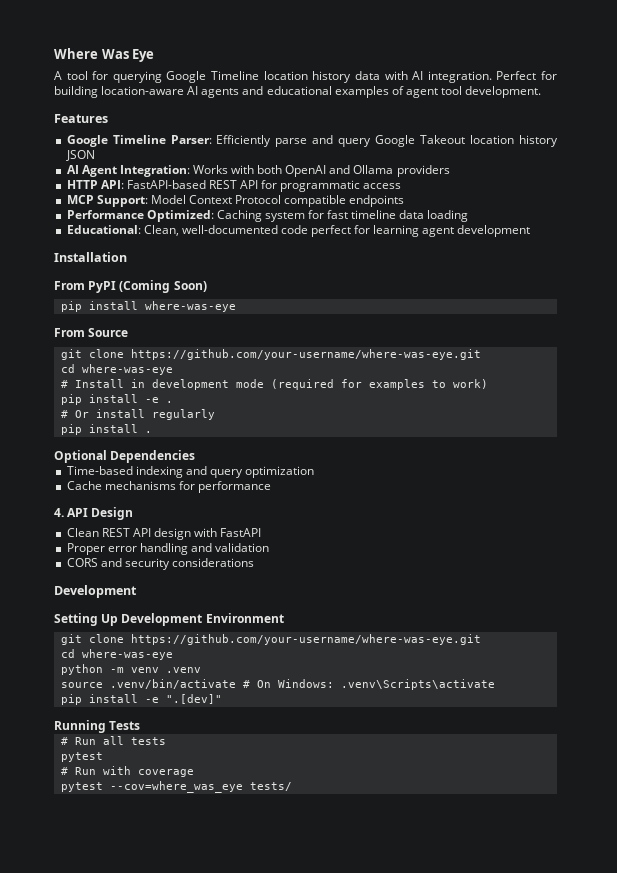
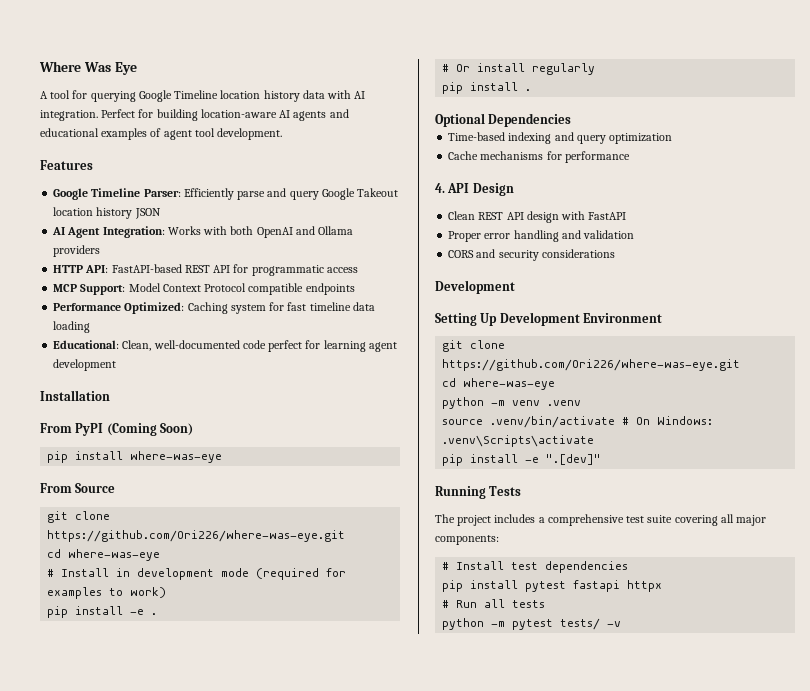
  From Source
- git clone https://github.com/your-username/where-was-eye.git
+ git clone https://github.com/Ori226/where-was-eye.git
  Setting Up Development Environment
- git clone https://github.com/your-username/where-was-eye.git
+ git clone https://github.com/Ori226/where-was-eye.git
+ The project includes a comprehensive test suite covering all major components:
+ # Install test dependencies
+ pip install pytest fastapi httpx
  # Run all tests
- pytest
- # Run with coverage
- pytest --cov=where_was_eye tests/
+ python -m pytest tests/ -v

